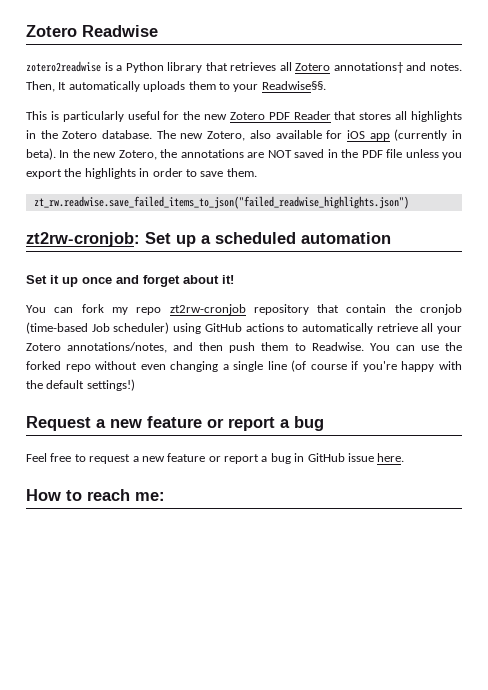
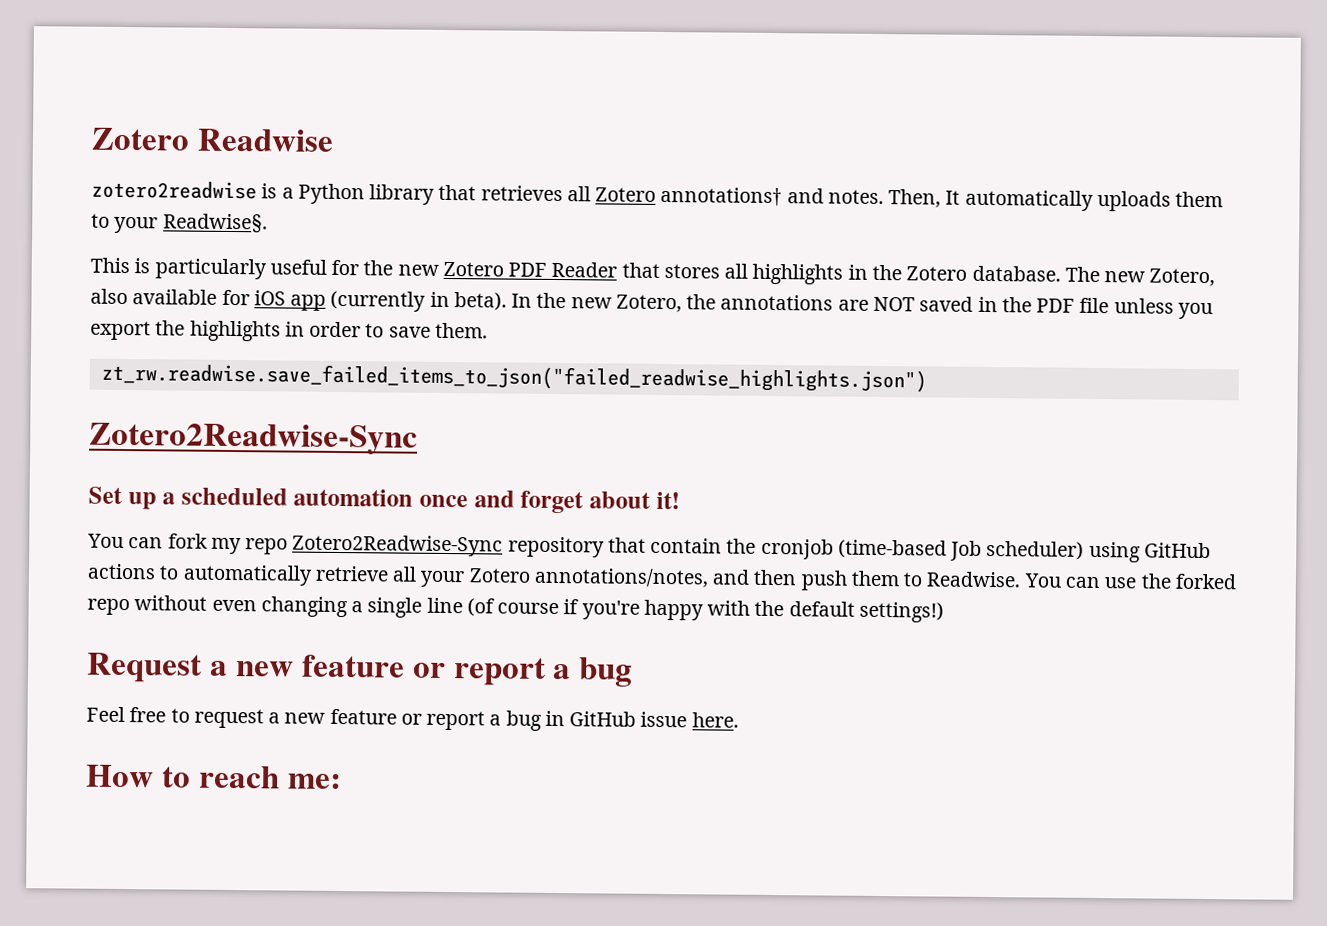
- Then, It automatically uploads them to your Readwise§§.
+ Then, It automatically uploads them to your Readwise§.
  zt_rw.readwise.save_failed_items_to_json("failed_readwise_highlights.json")
- zt2rw-cronjob: Set up a scheduled automation
- Set it up once and forget about it!
+ Zotero2Readwise-Sync
+ Set up a scheduled automation once and forget about it!
- You can fork my repo zt2rw-cronjob repository that contain the cronjob (time-based Job scheduler) using GitHub actions to automatically retrieve all your Zotero annotations/notes, and then push them to Readwise.
+ You can fork my repo Zotero2Readwise-Sync repository that contain the cronjob (time-based Job scheduler) using GitHub actions to automatically retrieve all your Zotero annotations/notes, and then push them to Readwise.

